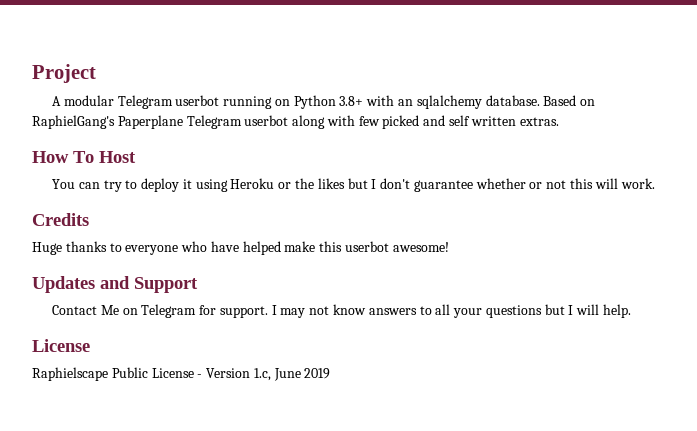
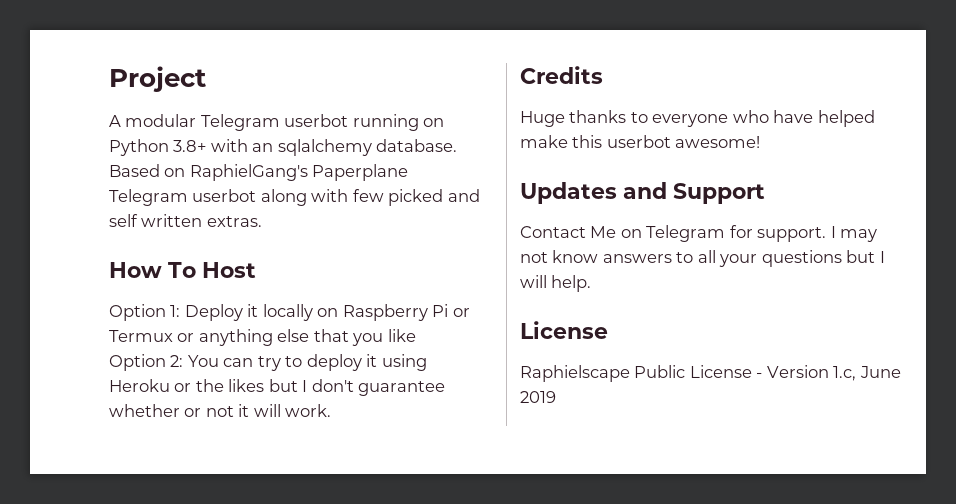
- You can try to deploy it using Heroku or the likes but I don't guarantee whether or not this will work.
+ Option 1: Deploy it locally on Raspberry Pi or Termux or anything else that you like
+ Option 2: You can try to deploy it using Heroku or the likes but I don't guarantee whether or not it will work.

